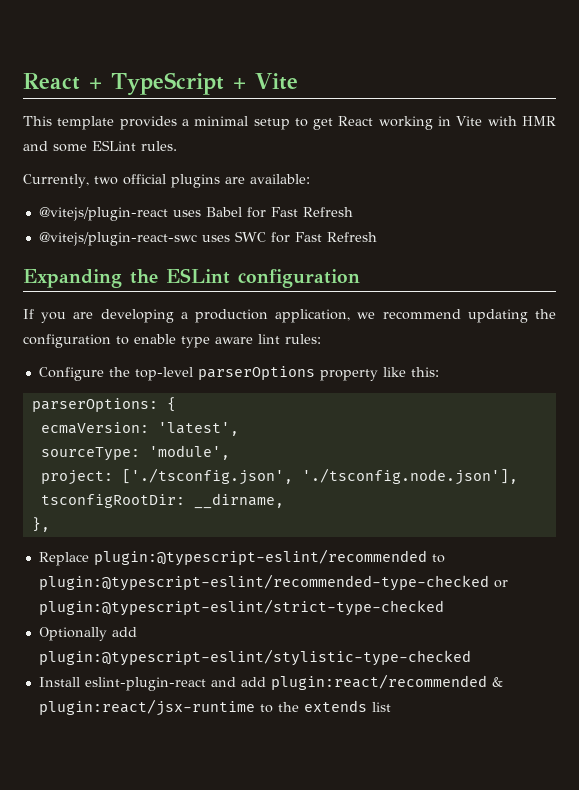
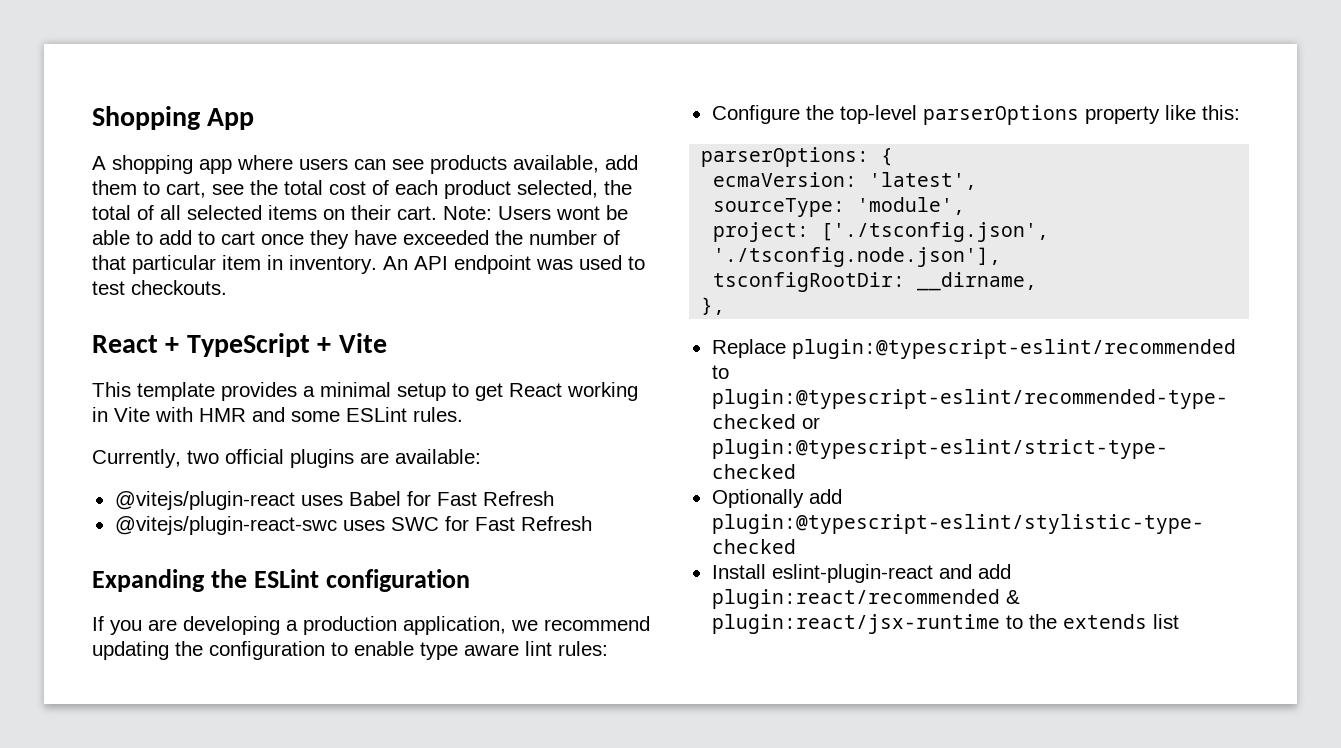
+ Shopping App
+ A shopping app where users can see products available, add them to cart, see the total cost of each product selected, the total of all selected items on their cart. Note: Users wont be able to add to cart once they have exceeded the number of that particular item in inventory. An API endpoint was used to test checkouts.

